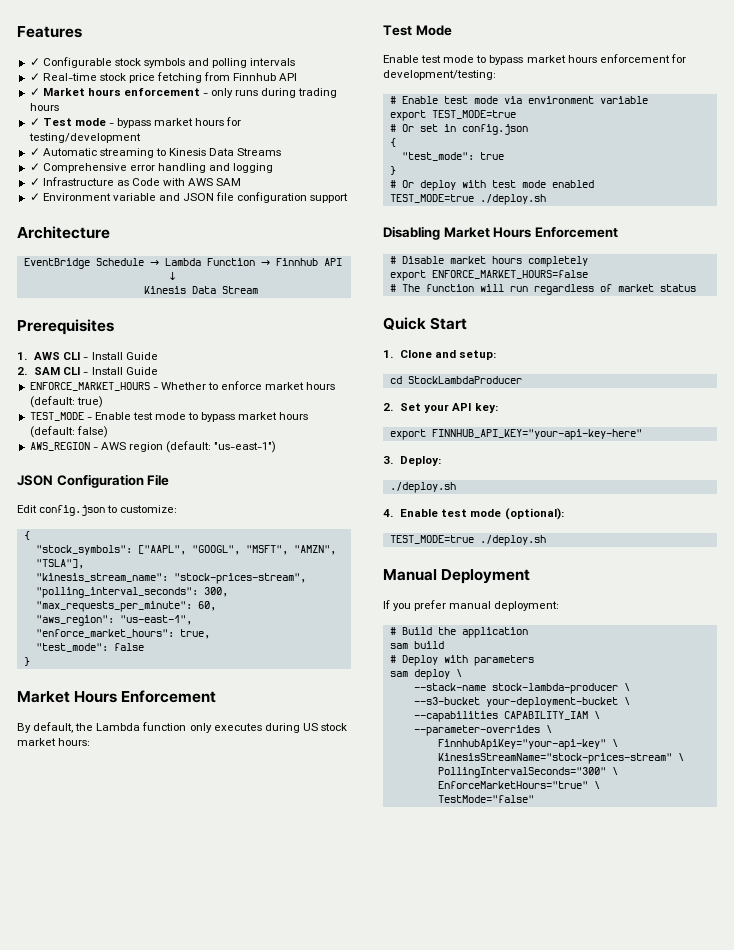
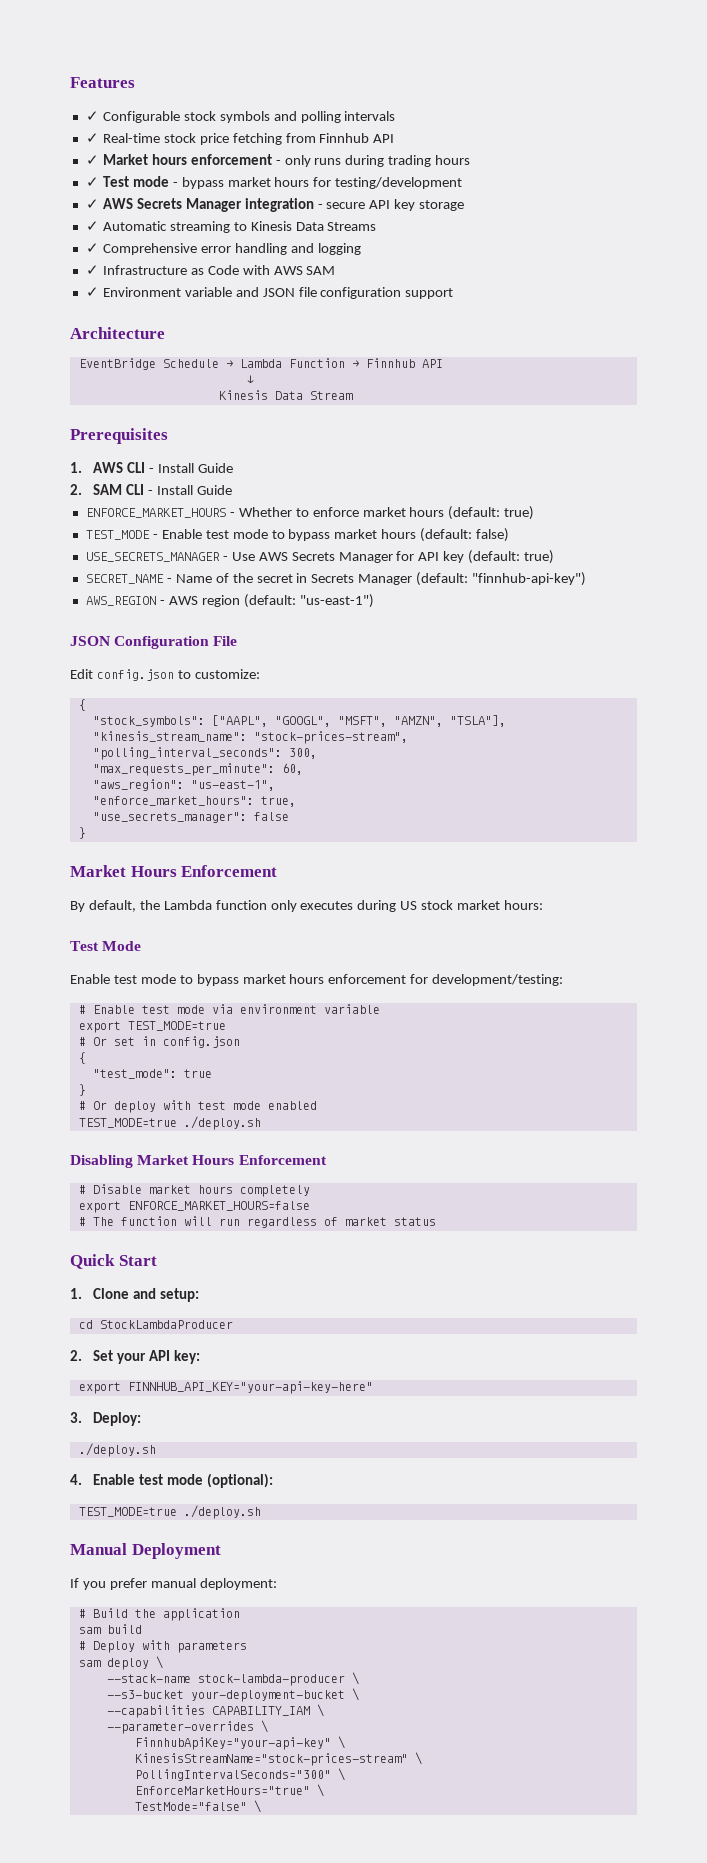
+ ✓ AWS Secrets Manager integration - secure API key storage
+ USE_SECRETS_MANAGER - Use AWS Secrets Manager for API key (default: true)
+ SECRET_NAME - Name of the secret in Secrets Manager (default: "finnhub-api-key")
- "test_mode": false
+ "use_secrets_manager": false
- TestMode="false"
+ TestMode="false" \

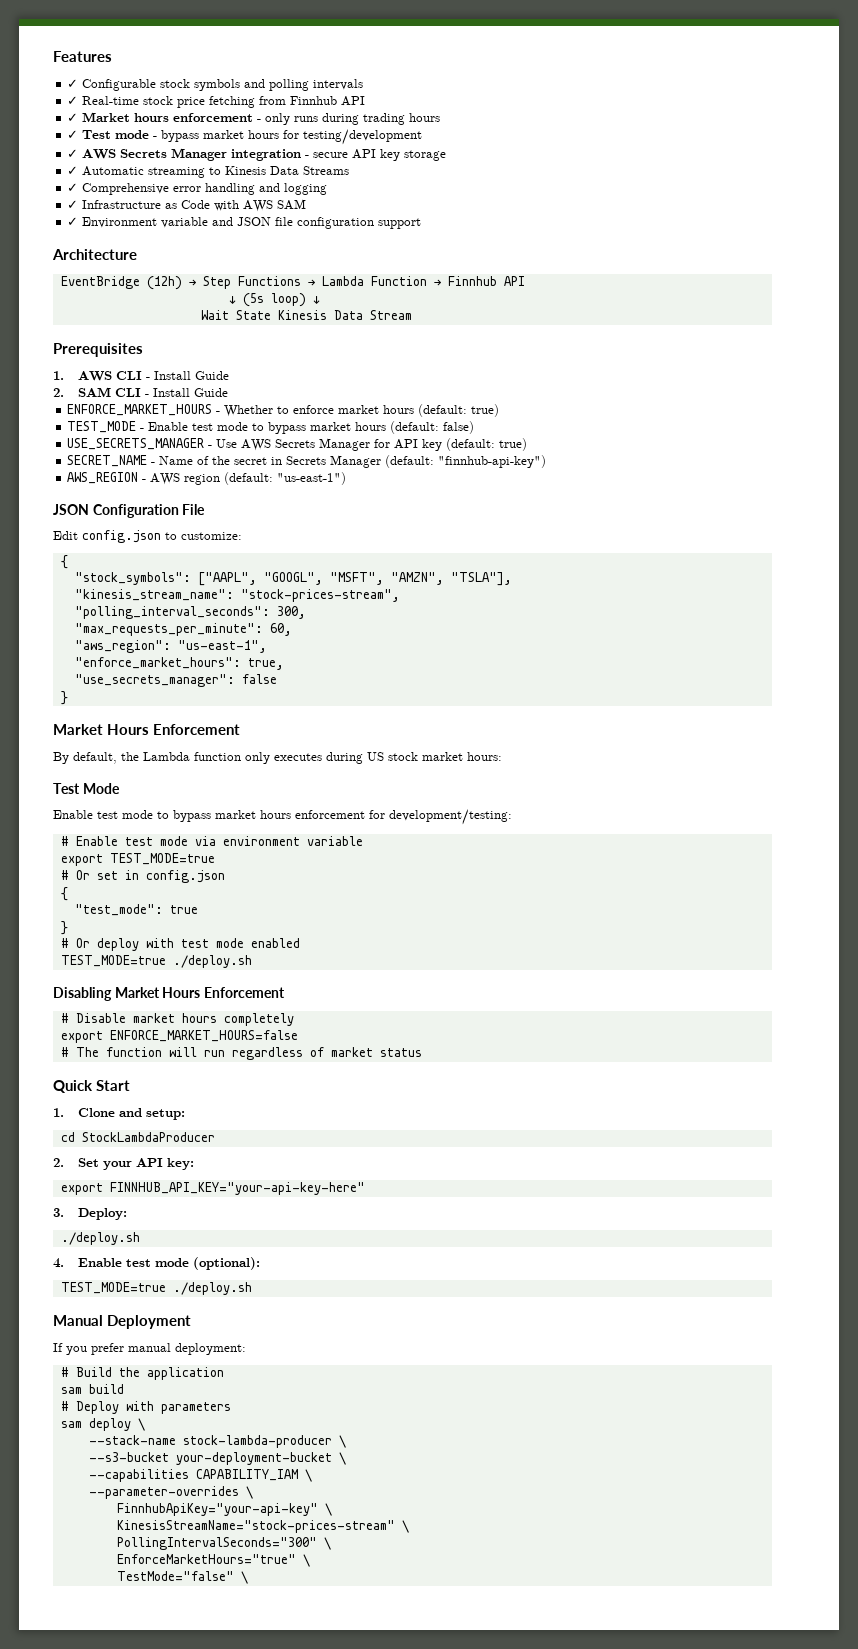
- EventBridge Schedule → Lambda Function → Finnhub API
+ EventBridge (12h) → Step Functions → Lambda Function → Finnhub API
- ↓
- Kinesis Data Stream
+ ↓ (5s loop) ↓
+ Wait State Kinesis Data Stream

